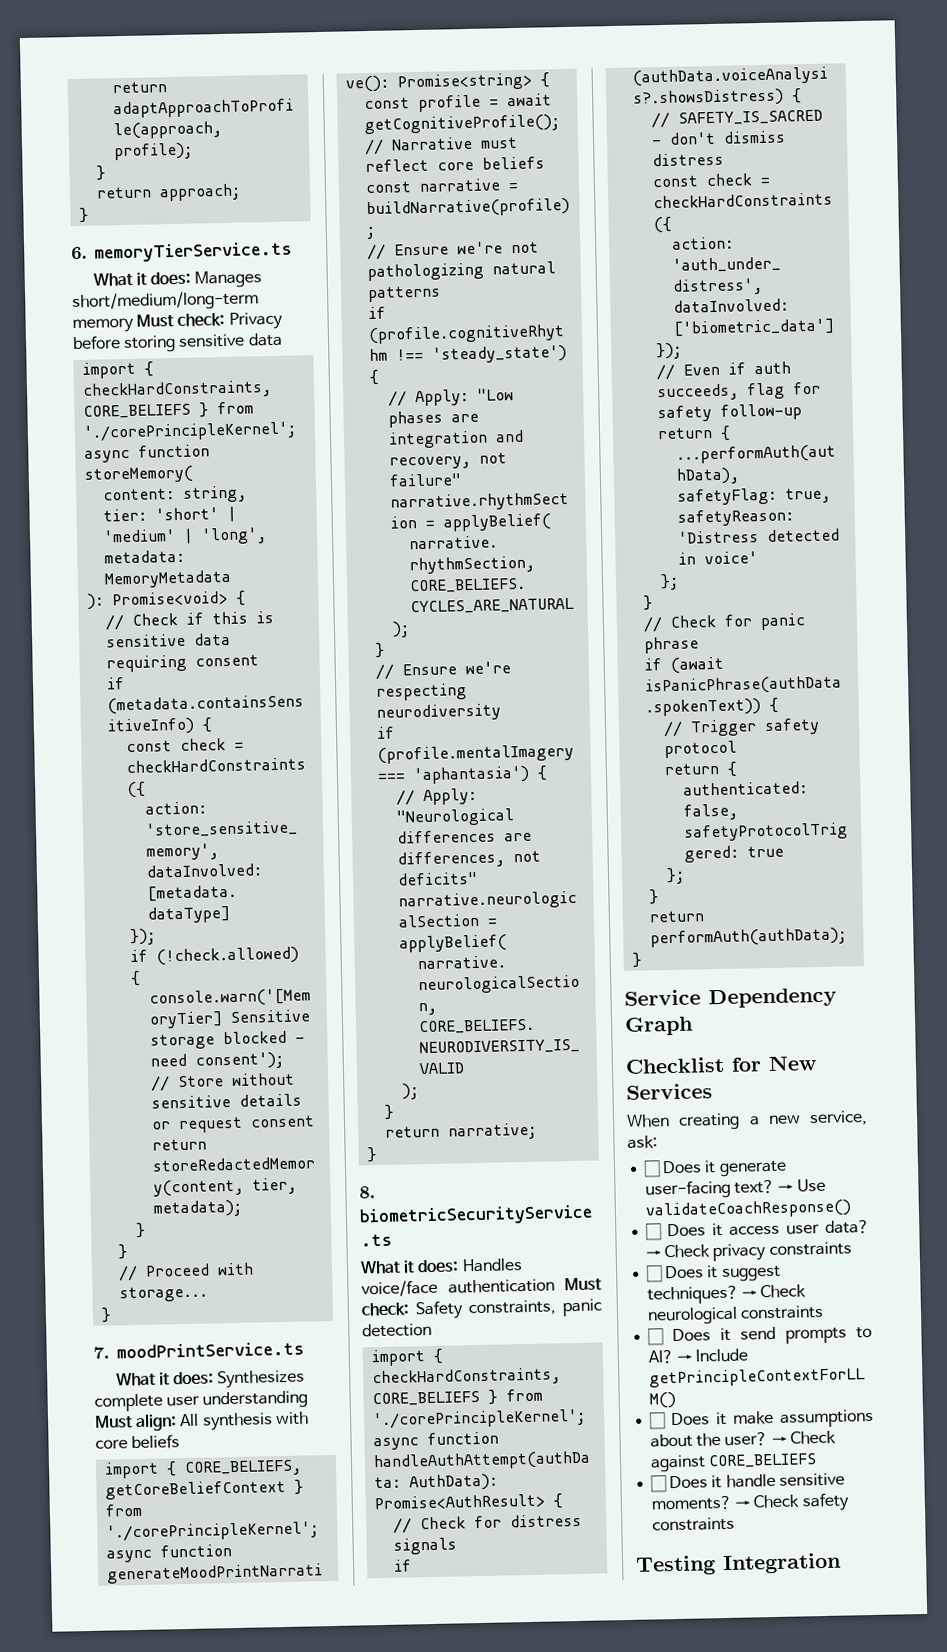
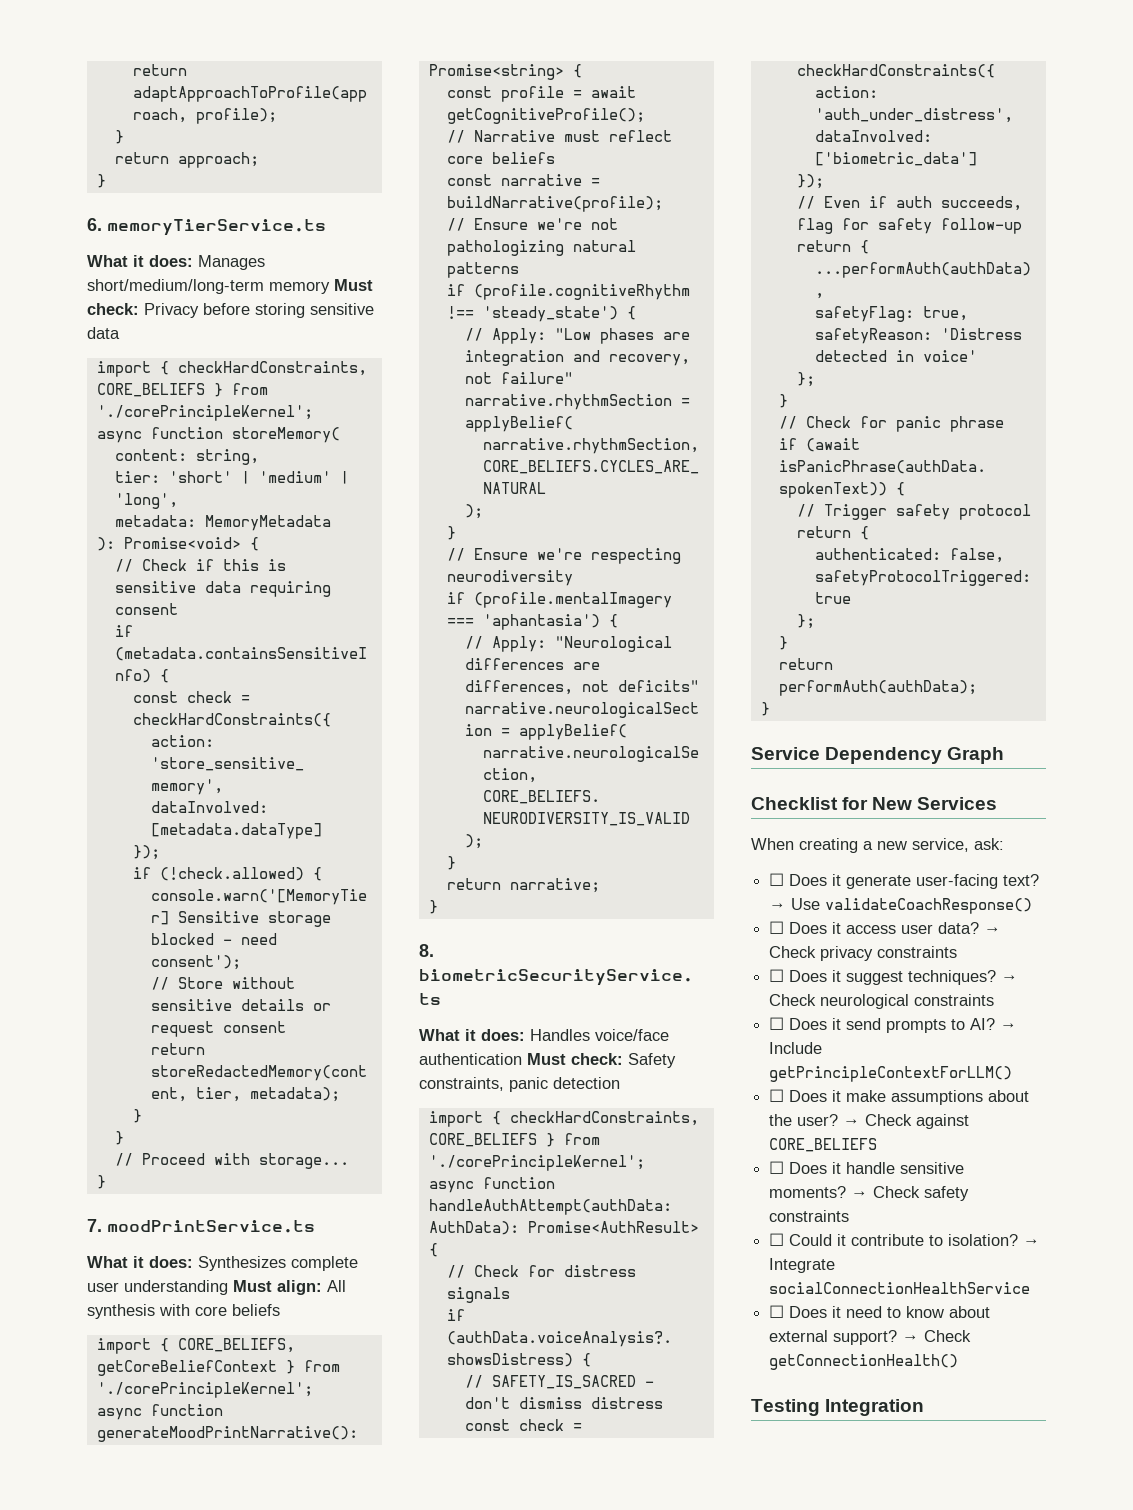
+ ☐ Could it contribute to isolation? → Integrate socialConnectionHealthService
+ ☐ Does it need to know about external support? → Check getConnectionHealth()

